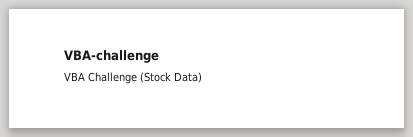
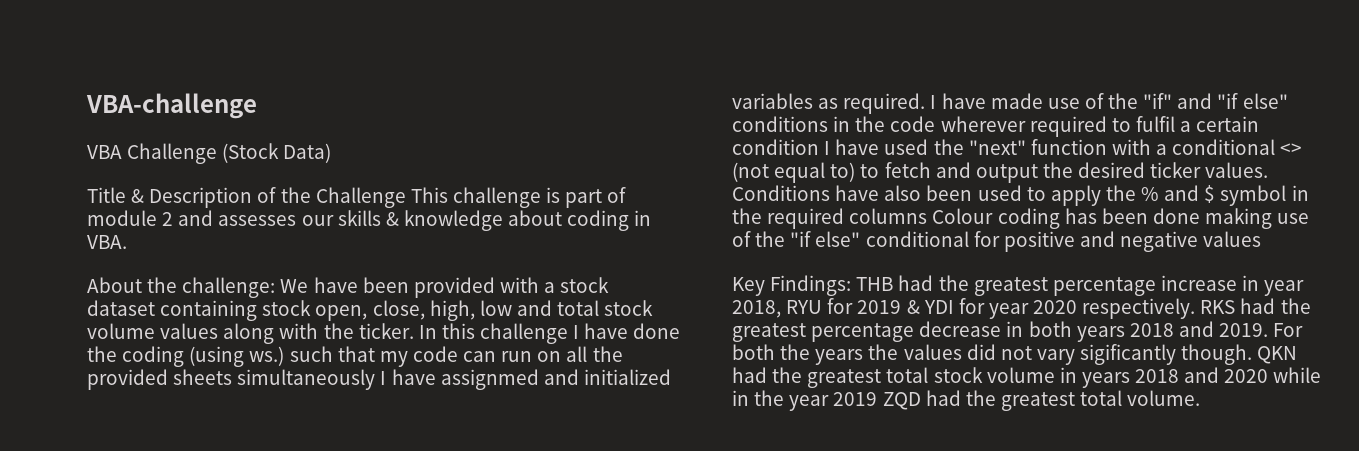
+ Title & Description of the Challenge This challenge is part of module 2 and assesses our skills & knowledge about coding in VBA.
+ About the challenge: We have been provided with a stock dataset containing stock open, close, high, low and total stock volume values along with the ticker. In this challenge I have done the coding (using ws.) such that my code can run on all the provided sheets simultaneously I have assignmed and initialized variables as required. I have made use of the "if" and "if else" conditions in the code wherever required to fulfil a certain condition I have used the "next" function with a conditional <> (not equal to) to fetch and output the desired ticker values. Conditions have also been used to apply the % and $ symbol in the required columns Colour coding has been done making use of the "if else" conditional for positive and negative values
+ Key Findings: THB had the greatest percentage increase in year 2018, RYU for 2019 & YDI for year 2020 respectively. RKS had the greatest percentage decrease in both years 2018 and 2019. For both the years the values did not vary sigificantly though. QKN had the greatest total stock volume in years 2018 and 2020 while in the year 2019 ZQD had the greatest total volume.

